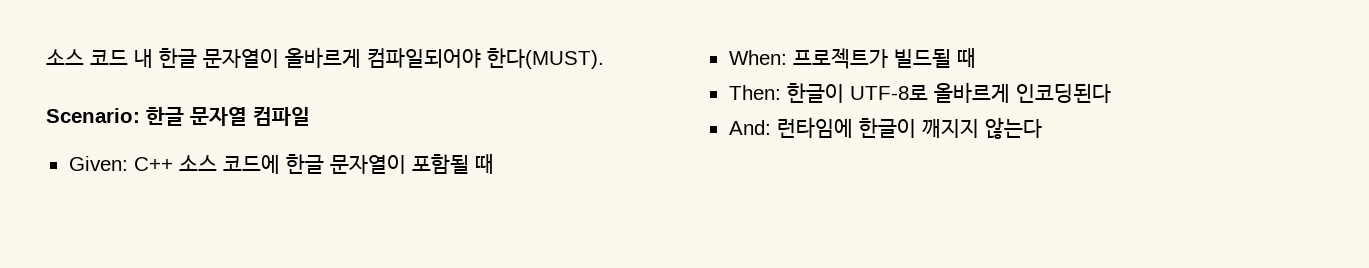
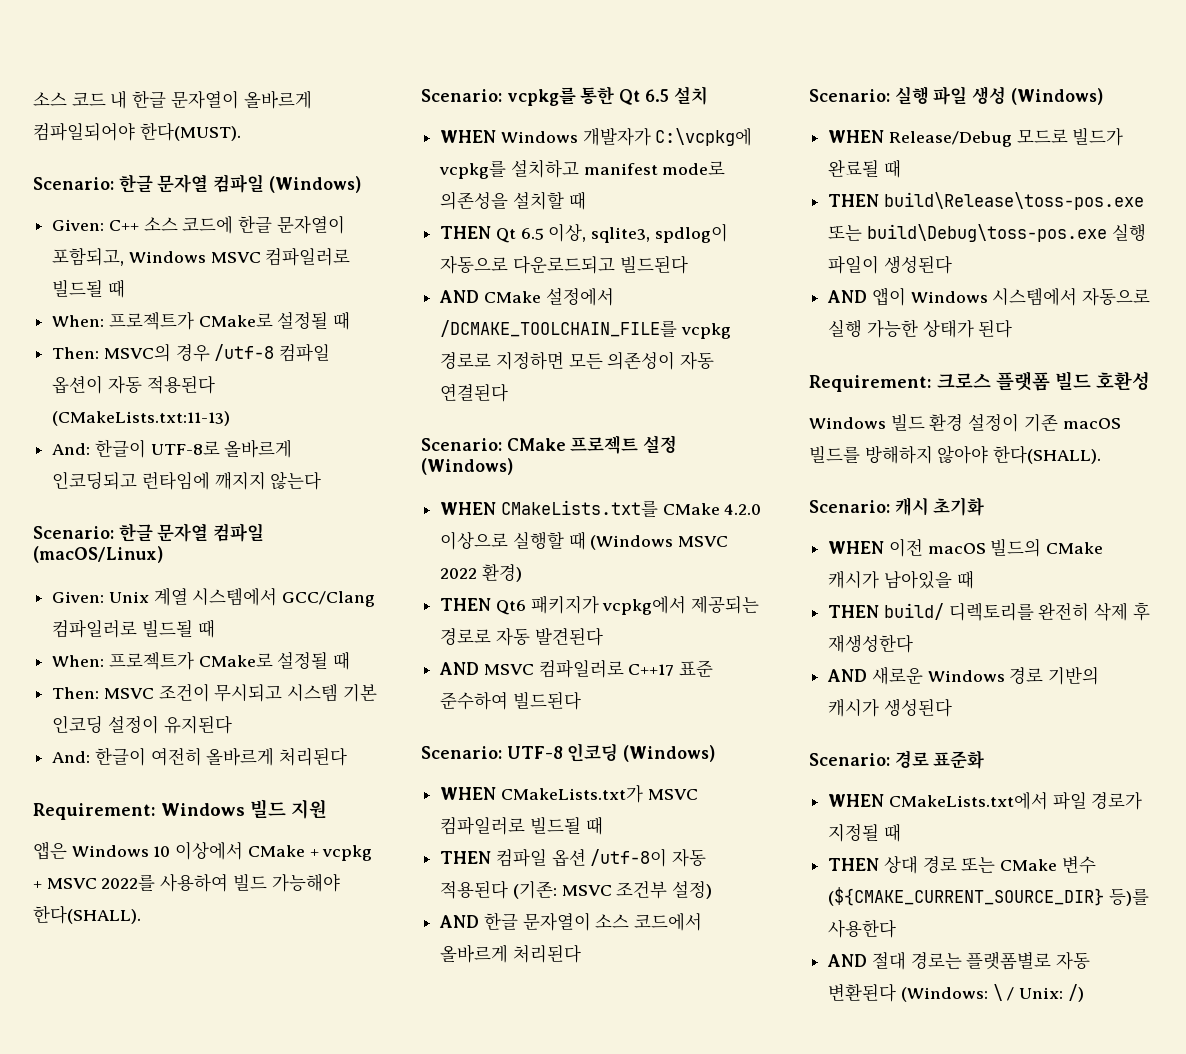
- Scenario: 한글 문자열 컴파일
+ Scenario: 한글 문자열 컴파일 (Windows)
- Given: C++ 소스 코드에 한글 문자열이 포함될 때
- When: 프로젝트가 빌드될 때
- Then: 한글이 UTF-8로 올바르게 인코딩된다
- And: 런타임에 한글이 깨지지 않는다
+ Given: C++ 소스 코드에 한글 문자열이 포함되고, Windows MSVC 컴파일러로 빌드될 때
+ When: 프로젝트가 CMake로 설정될 때
+ Then: MSVC의 경우 /utf-8 컴파일 옵션이 자동 적용된다 (CMakeLists.txt:11-13)
+ And: 한글이 UTF-8로 올바르게 인코딩되고 런타임에 깨지지 않는다
+ Scenario: 한글 문자열 컴파일 (macOS/Linux)
+ Given: Unix 계열 시스템에서 GCC/Clang 컴파일러로 빌드될 때
+ When: 프로젝트가 CMake로 설정될 때
+ Then: MSVC 조건이 무시되고 시스템 기본 인코딩 설정이 유지된다
+ And: 한글이 여전히 올바르게 처리된다
+ Requirement: Windows 빌드 지원
+ 앱은 Windows 10 이상에서 CMake + vcpkg + MSVC 2022를 사용하여 빌드 가능해야 한다(SHALL).
+ Scenario: vcpkg를 통한 Qt 6.5 설치
+ WHEN Windows 개발자가 C:\vcpkg에 vcpkg를 설치하고 manifest mode로 의존성을 설치할 때
+ THEN Qt 6.5 이상, sqlite3, spdlog이 자동으로 다운로드되고 빌드된다
+ AND CMake 설정에서 /DCMAKE_TOOLCHAIN_FILE를 vcpkg 경로로 지정하면 모든 의존성이 자동 연결된다
+ Scenario: CMake 프로젝트 설정 (Windows)
+ WHEN CMakeLists.txt를 CMake 4.2.0 이상으로 실행할 때 (Windows MSVC 2022 환경)
+ THEN Qt6 패키지가 vcpkg에서 제공되는 경로로 자동 발견된다
+ AND MSVC 컴파일러로 C++17 표준 준수하여 빌드된다
+ Scenario: UTF-8 인코딩 (Windows)
+ WHEN CMakeLists.txt가 MSVC 컴파일러로 빌드될 때
+ THEN 컴파일 옵션 /utf-8이 자동 적용된다 (기존: MSVC 조건부 설정)
+ AND 한글 문자열이 소스 코드에서 올바르게 처리된다
+ Scenario: 실행 파일 생성 (Windows)
+ WHEN Release/Debug 모드로 빌드가 완료될 때
+ THEN build\Release\toss-pos.exe 또는 build\Debug\toss-pos.exe 실행 파일이 생성된다
+ AND 앱이 Windows 시스템에서 자동으로 실행 가능한 상태가 된다
+ Requirement: 크로스 플랫폼 빌드 호환성
+ Windows 빌드 환경 설정이 기존 macOS 빌드를 방해하지 않아야 한다(SHALL).
+ Scenario: 캐시 초기화
+ WHEN 이전 macOS 빌드의 CMake 캐시가 남아있을 때
+ THEN build/ 디렉토리를 완전히 삭제 후 재생성한다
+ AND 새로운 Windows 경로 기반의 캐시가 생성된다
+ Scenario: 경로 표준화
+ WHEN CMakeLists.txt에서 파일 경로가 지정될 때
+ THEN 상대 경로 또는 CMake 변수 (${CMAKE_CURRENT_SOURCE_DIR} 등)를 사용한다
+ AND 절대 경로는 플랫폼별로 자동 변환된다 (Windows: \ / Unix: /)

